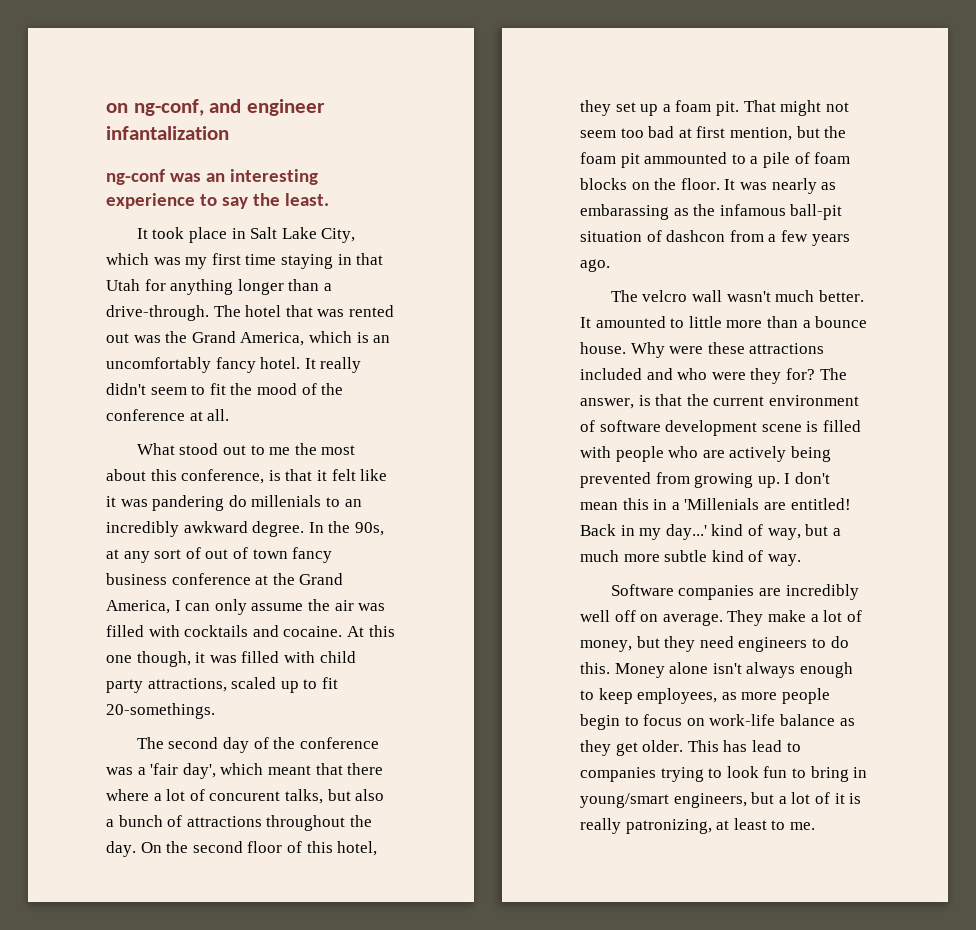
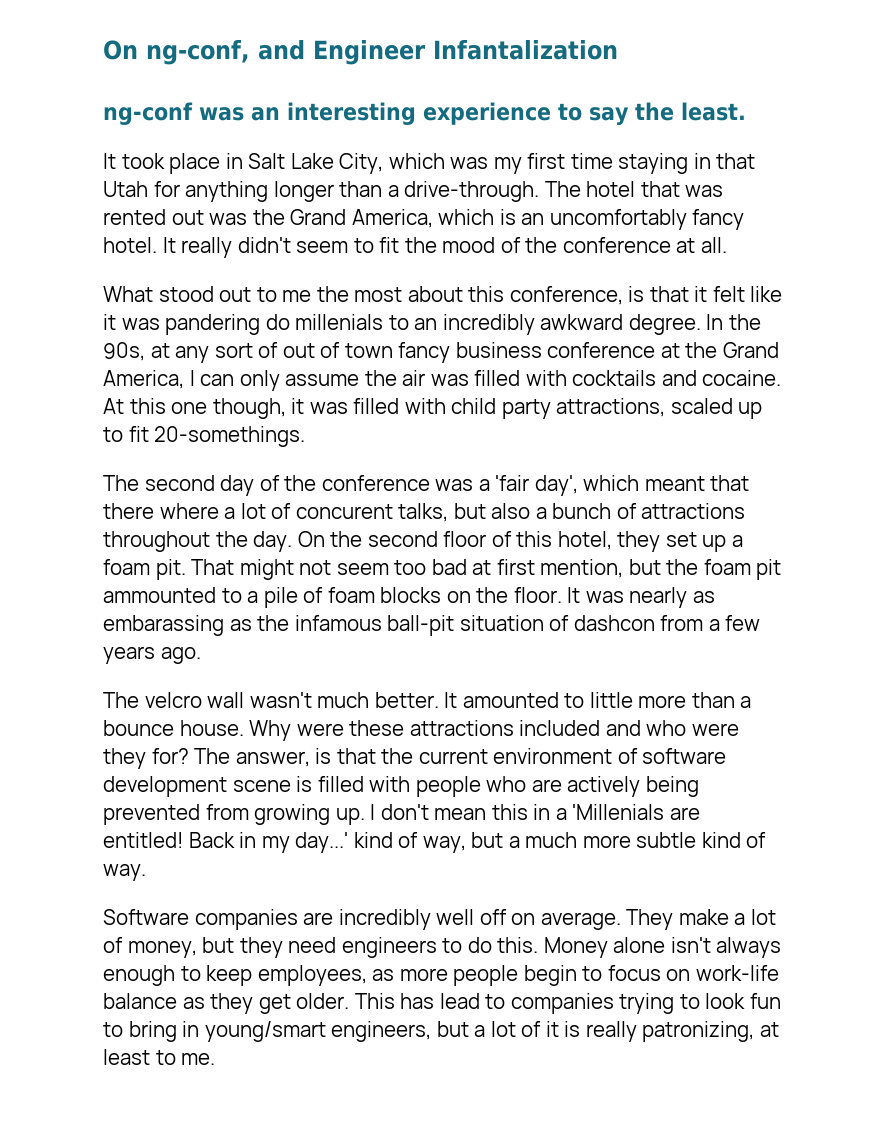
- on ng-conf, and engineer infantalization
+ On ng-conf, and Engineer Infantalization

